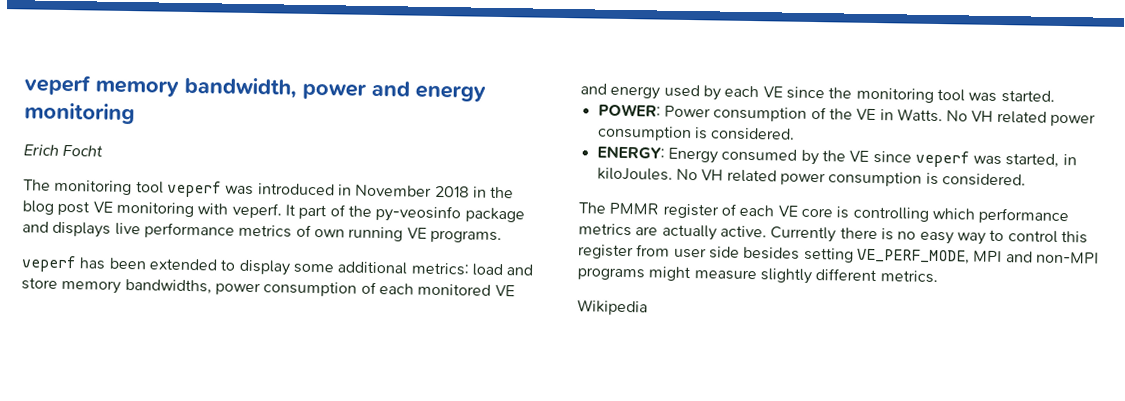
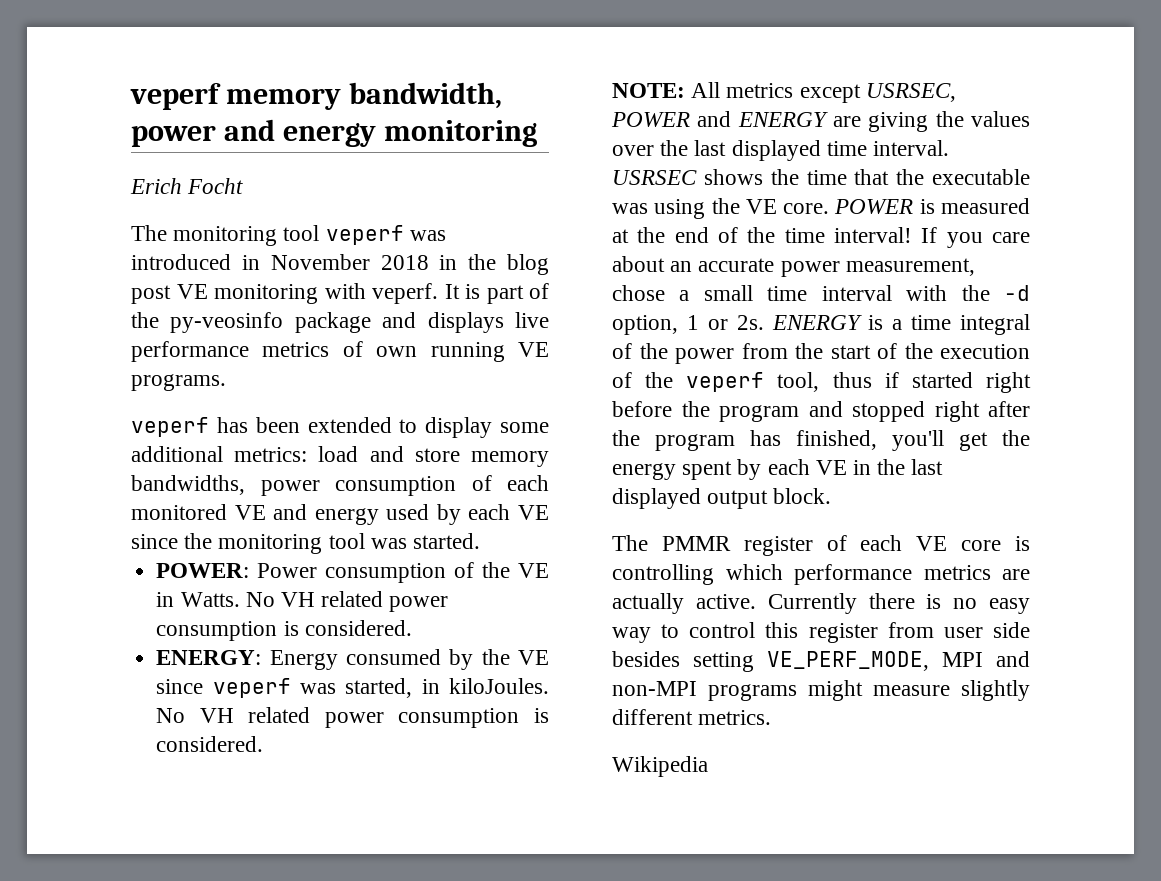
- It part of the py-veosinfo package and displays live performance metrics of own running VE programs.
+ It is part of the py-veosinfo package and displays live performance metrics of own running VE programs.
+ NOTE: All metrics except USRSEC, POWER and ENERGY are giving the values over the last displayed time interval. USRSEC shows the time that the executable was using the VE core. POWER is measured at the end of the time interval! If you care about an accurate power measurement, chose a small time interval with the -d option, 1 or 2s. ENERGY is a time integral of the power from the start of the execution of the veperf tool, thus if started right before the program and stopped right after the program has finished, you'll get the energy spent by each VE in the last displayed output block.

